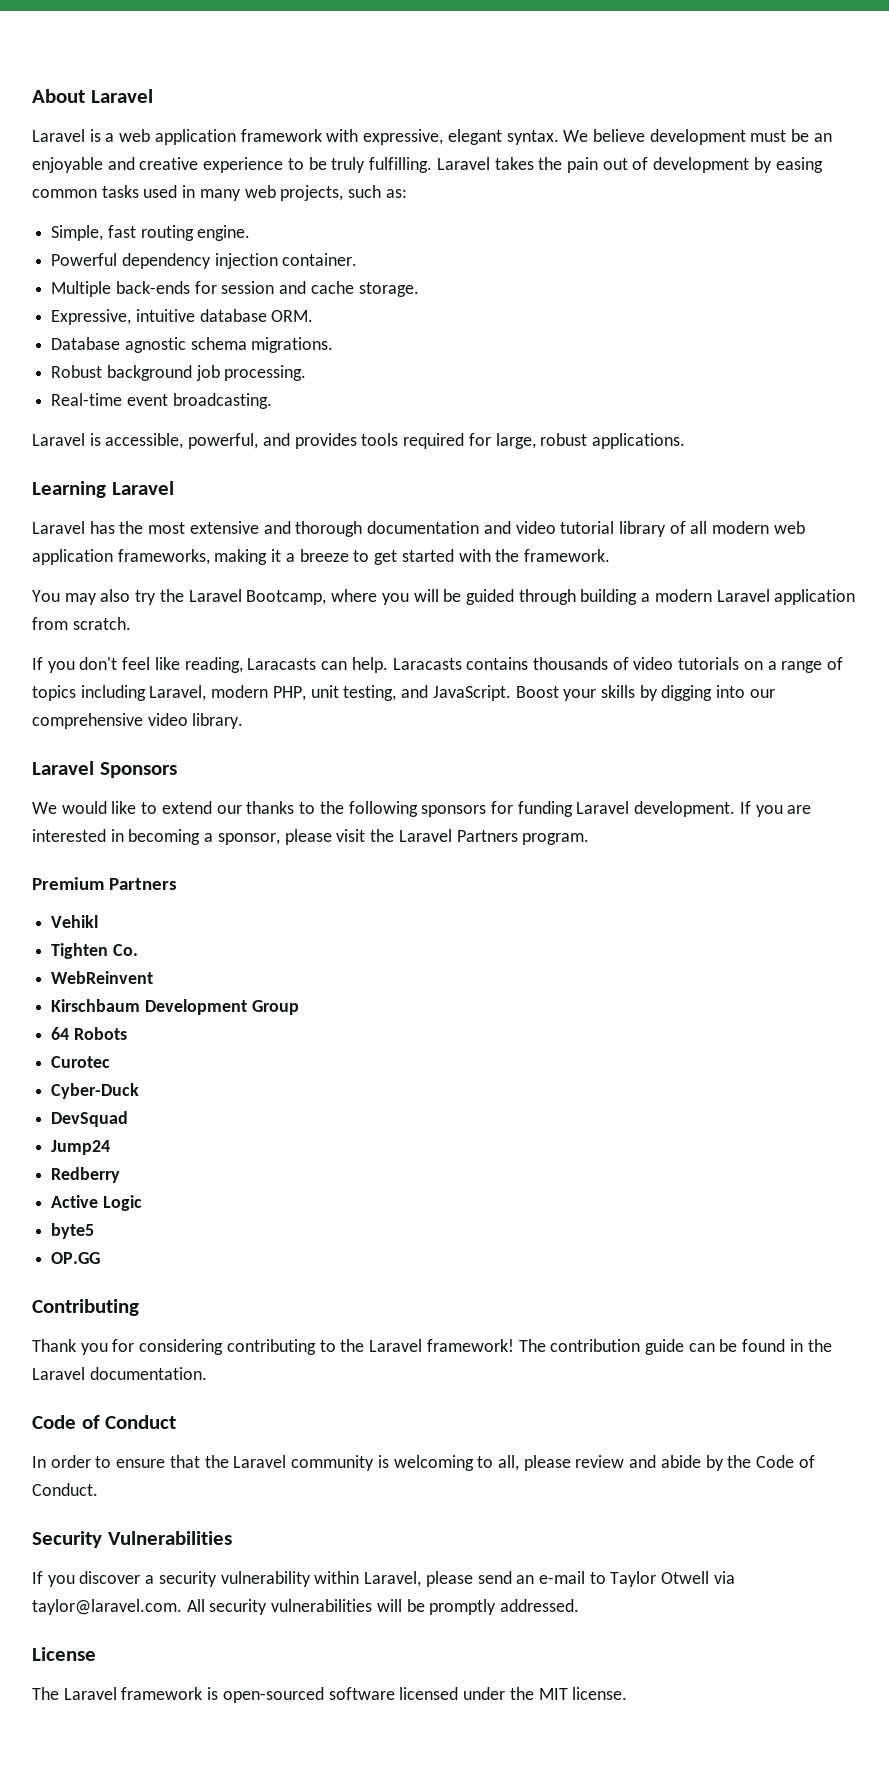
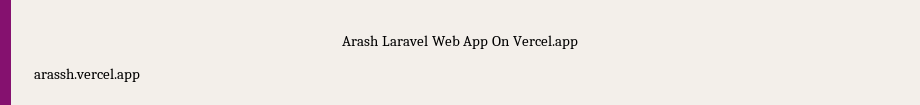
- About Laravel
- Laravel is a web application framework with expressive, elegant syntax. We believe development must be an enjoyable and creative experience to be truly fulfilling. Laravel takes the pain out of development by easing common tasks used in many web projects, such as:
- Simple, fast routing engine.
- Powerful dependency injection container.
- Multiple back-ends for session and cache storage.
- Expressive, intuitive database ORM.
- Database agnostic schema migrations.
- Robust background job processing.
- Real-time event broadcasting.
- Laravel is accessible, powerful, and provides tools required for large, robust applications.
- Learning Laravel
- Laravel has the most extensive and thorough documentation and video tutorial library of all modern web application frameworks, making it a breeze to get started with the framework.
- You may also try the Laravel Bootcamp, where you will be guided through building a modern Laravel application from scratch.
- If you don't feel like reading, Laracasts can help. Laracasts contains thousands of video tutorials on a range of topics including Laravel, modern PHP, unit testing, and JavaScript. Boost your skills by digging into our comprehensive video library.
- Laravel Sponsors
- We would like to extend our thanks to the following sponsors for funding Laravel development. If you are interested in becoming a sponsor, please visit the Laravel Partners program.
- Premium Partners
- Vehikl
- Tighten Co.
- WebReinvent
- Kirschbaum Development Group
- 64 Robots
- Curotec
- Cyber-Duck
- DevSquad
- Jump24
- Redberry
- Active Logic
- byte5
- OP.GG
- Contributing
- Thank you for considering contributing to the Laravel framework! The contribution guide can be found in the Laravel documentation.
- Code of Conduct
- In order to ensure that the Laravel community is welcoming to all, please review and abide by the Code of Conduct.
- Security Vulnerabilities
- If you discover a security vulnerability within Laravel, please send an e-mail to Taylor Otwell via taylor@laravel.com. All security vulnerabilities will be promptly addressed.
- License
- The Laravel framework is open-sourced software licensed under the MIT license.
+ Arash Laravel Web App On Vercel.app
+ arassh.vercel.app

